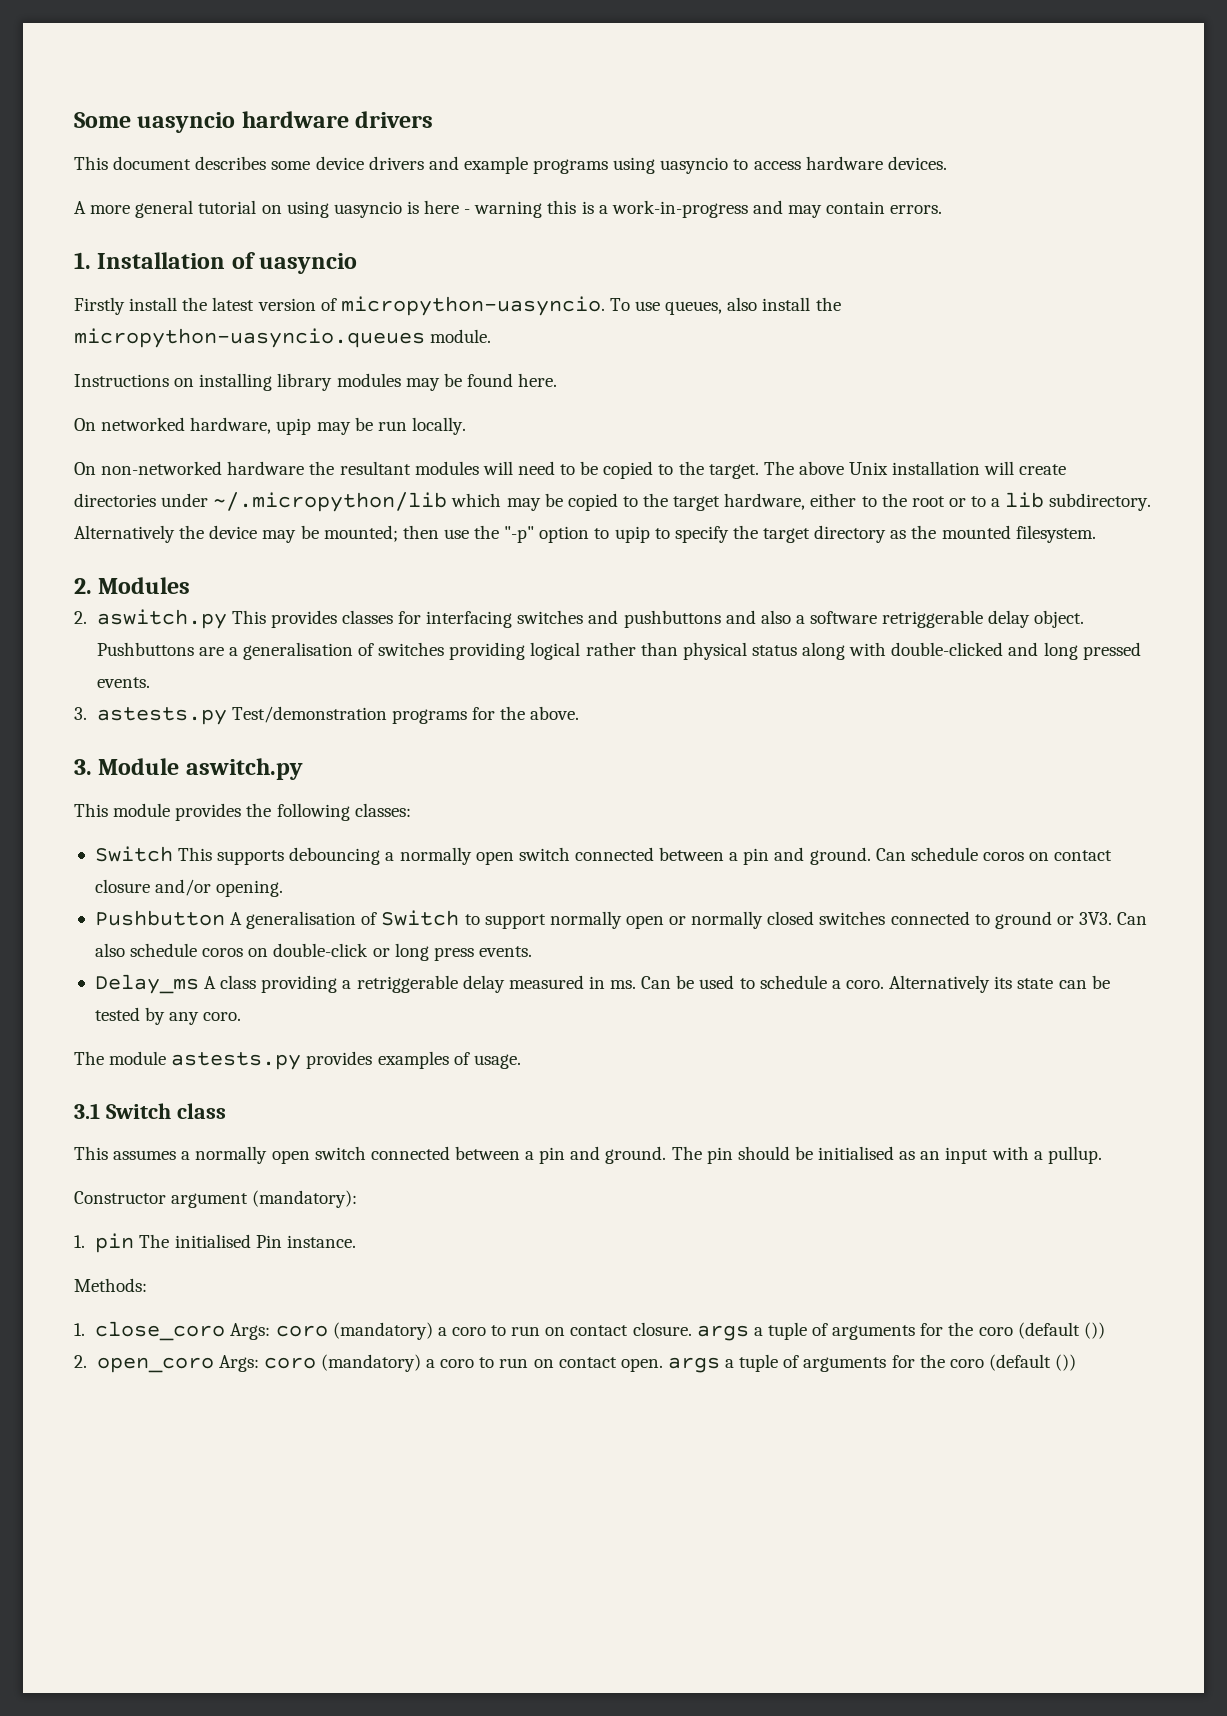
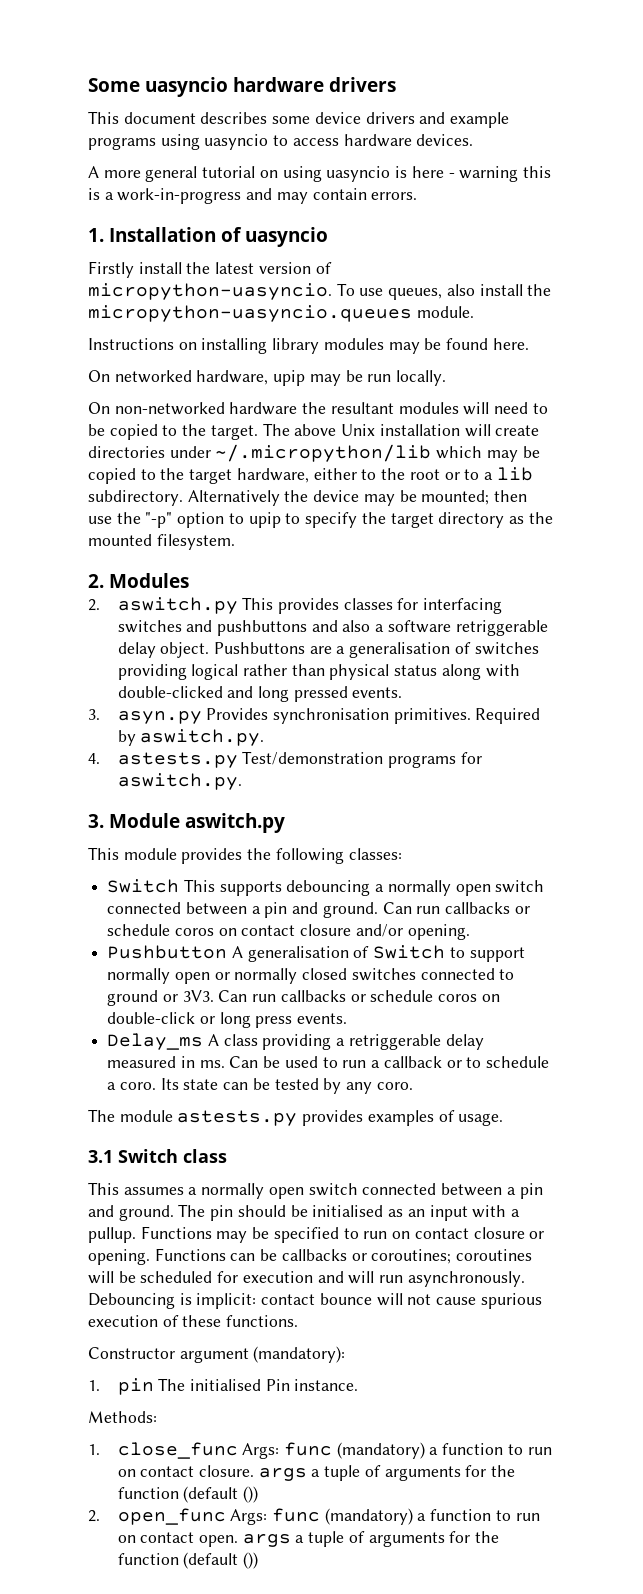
- 3. astests.py Test/demonstration programs for the above.
+ 3. asyn.py Provides synchronisation primitives. Required by aswitch.py.
+ 4. astests.py Test/demonstration programs for aswitch.py.
- Can schedule coros on contact closure and/or opening.
+ Can run callbacks or schedule coros on contact closure and/or opening.
- Can also schedule coros on double-click or long press events.
+ Can run callbacks or schedule coros on double-click or long press events.
- Can be used to schedule a coro.
+ Can be used to run a callback or to schedule a coro.
- Alternatively its state can be tested by any coro.
+ Its state can be tested by any coro.
+ Functions may be specified to run on contact closure or opening. Functions can be callbacks or coroutines; coroutines will be scheduled for execution and will run asynchronously. Debouncing is implicit: contact bounce will not cause spurious execution of these functions.
- 1. close_coro Args: coro (mandatory) a coro to run on contact closure. args a tuple of arguments for the coro (default ())
+ 1. close_func Args: func (mandatory) a function to run on contact closure. args a tuple of arguments for the function (default ())
- 2. open_coro Args: coro (mandatory) a coro to run on contact open. args a tuple of arguments for the coro (default ())
+ 2. open_func Args: func (mandatory) a function to run on contact open. args a tuple of arguments for the function (default ())

